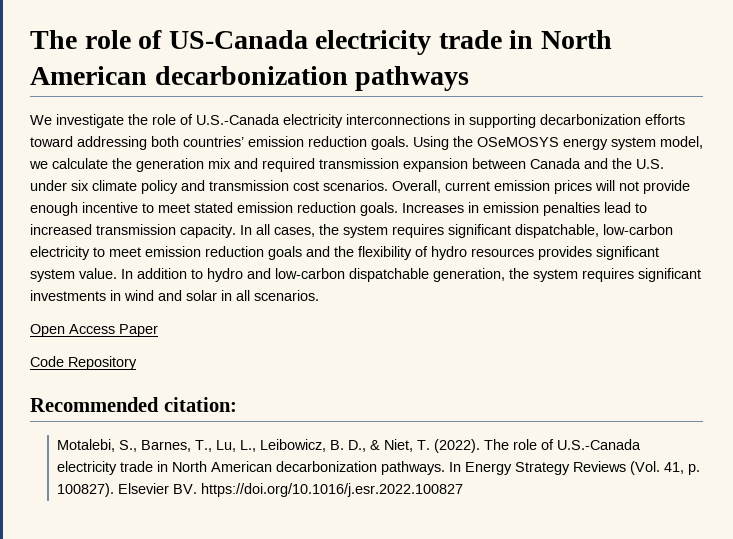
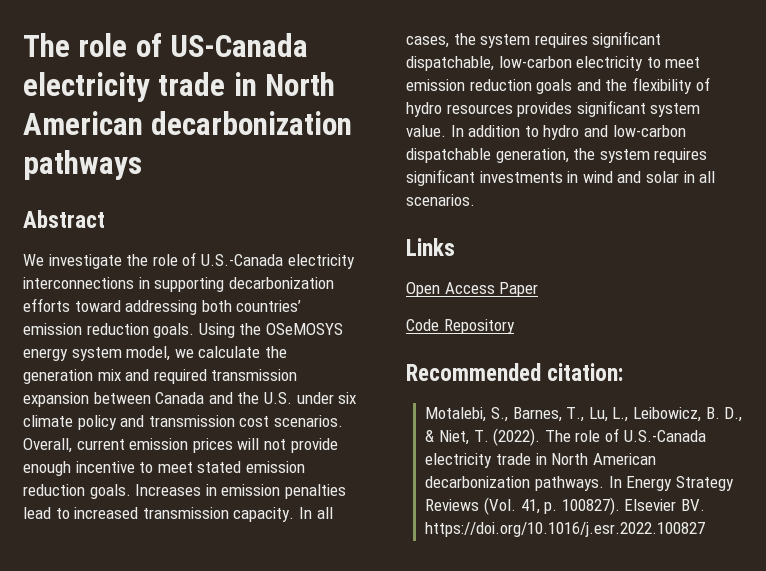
+ Abstract
+ Links

